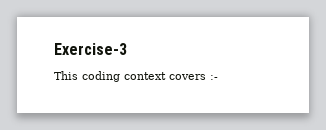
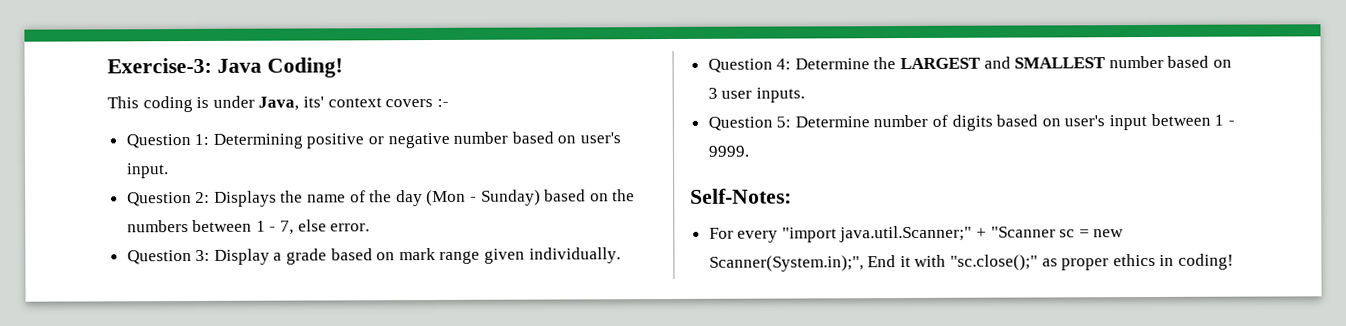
- Exercise-3
+ Exercise-3: Java Coding!
- This coding context covers :-
+ This coding is under Java, its' context covers :-
+ Question 1: Determining positive or negative number based on user's input.
+ Question 2: Displays the name of the day (Mon - Sunday) based on the numbers between 1 - 7, else error.
+ Question 3: Display a grade based on mark range given individually.
+ Question 4: Determine the LARGEST and SMALLEST number based on 3 user inputs.
+ Question 5: Determine number of digits based on user's input between 1 - 9999.
+ Self-Notes:
+ For every "import java.util.Scanner;" + "Scanner sc = new Scanner(System.in);", End it with "sc.close();" as proper ethics in coding!

